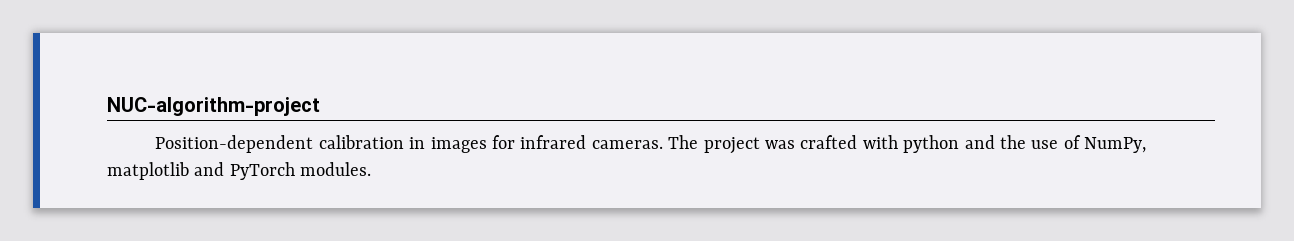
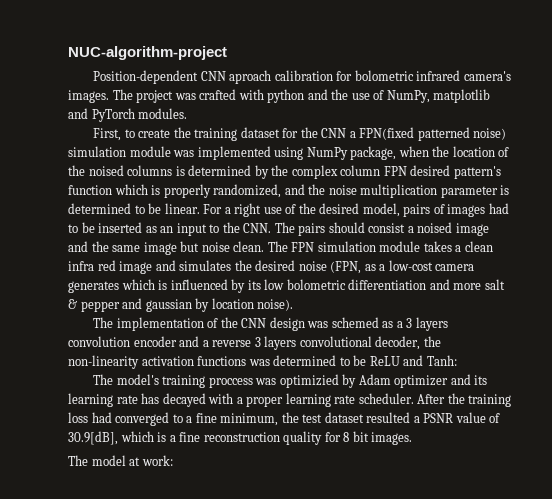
- Position-dependent calibration in images for infrared cameras.
+ Position-dependent CNN aproach calibration for bolometric infrared camera's images.
+ First, to create the training dataset for the CNN a FPN(fixed patterned noise) simulation module was implemented using NumPy package, when the location of the noised columns is determined by the complex column FPN desired pattern's function which is properly randomized, and the noise multiplication parameter is determined to be linear. For a right use of the desired model, pairs of images had to be inserted as an input to the CNN. The pairs should consist a noised image and the same image but noise clean. The FPN simulation module takes a clean infra red image and simulates the desired noise (FPN, as a low-cost camera generates which is influenced by its low bolometric differentiation and more salt & pepper and gaussian by location noise).
+ The implementation of the CNN design was schemed as a 3 layers convolution encoder and a reverse 3 layers convolutional decoder, the non-linearity activation functions was determined to be ReLU and Tanh:
+ The model's training proccess was optimizied by Adam optimizer and its learning rate has decayed with a proper learning rate scheduler. After the training loss had converged to a fine minimum, the test dataset resulted a PSNR value of 30.9[dB], which is a fine reconstruction quality for 8 bit images.
+ The model at work:

